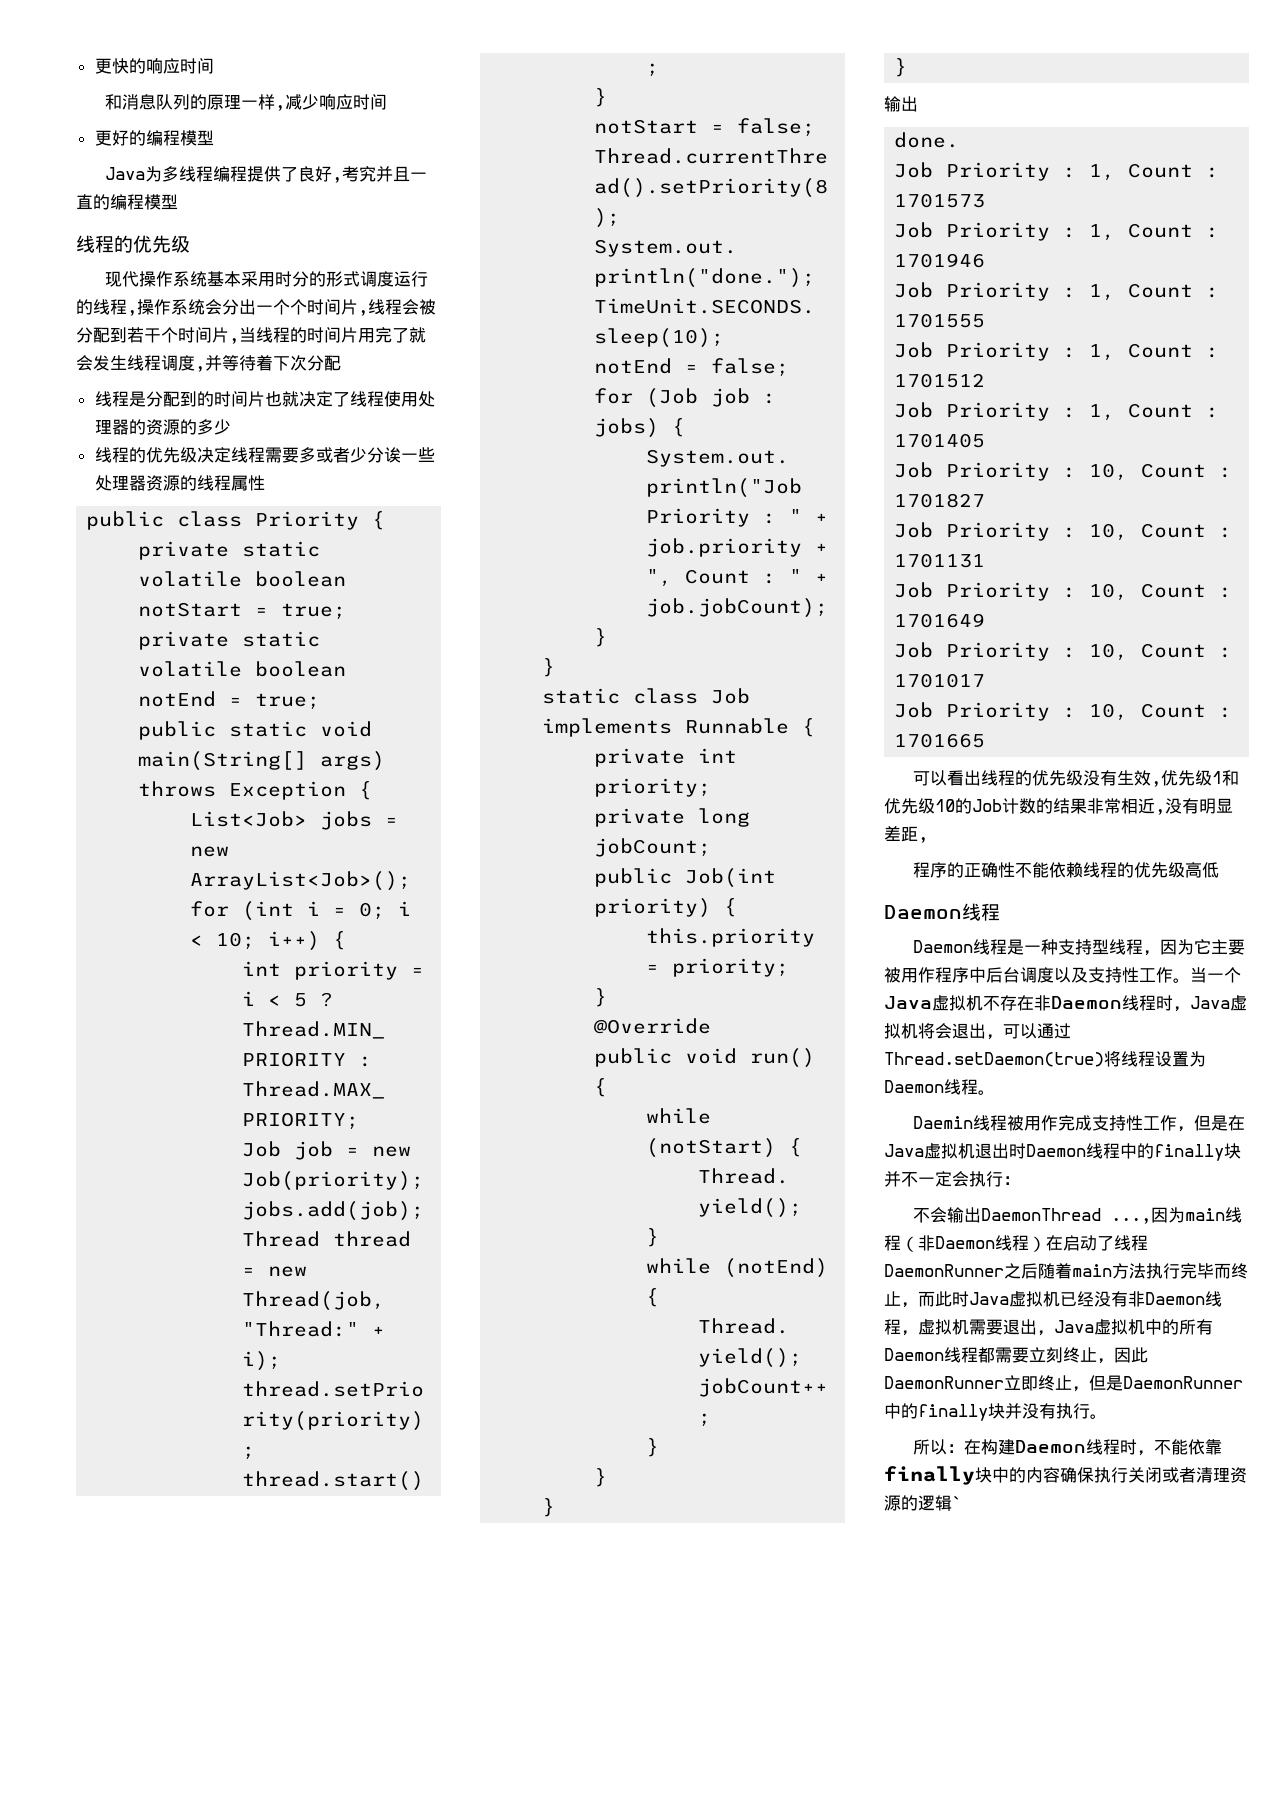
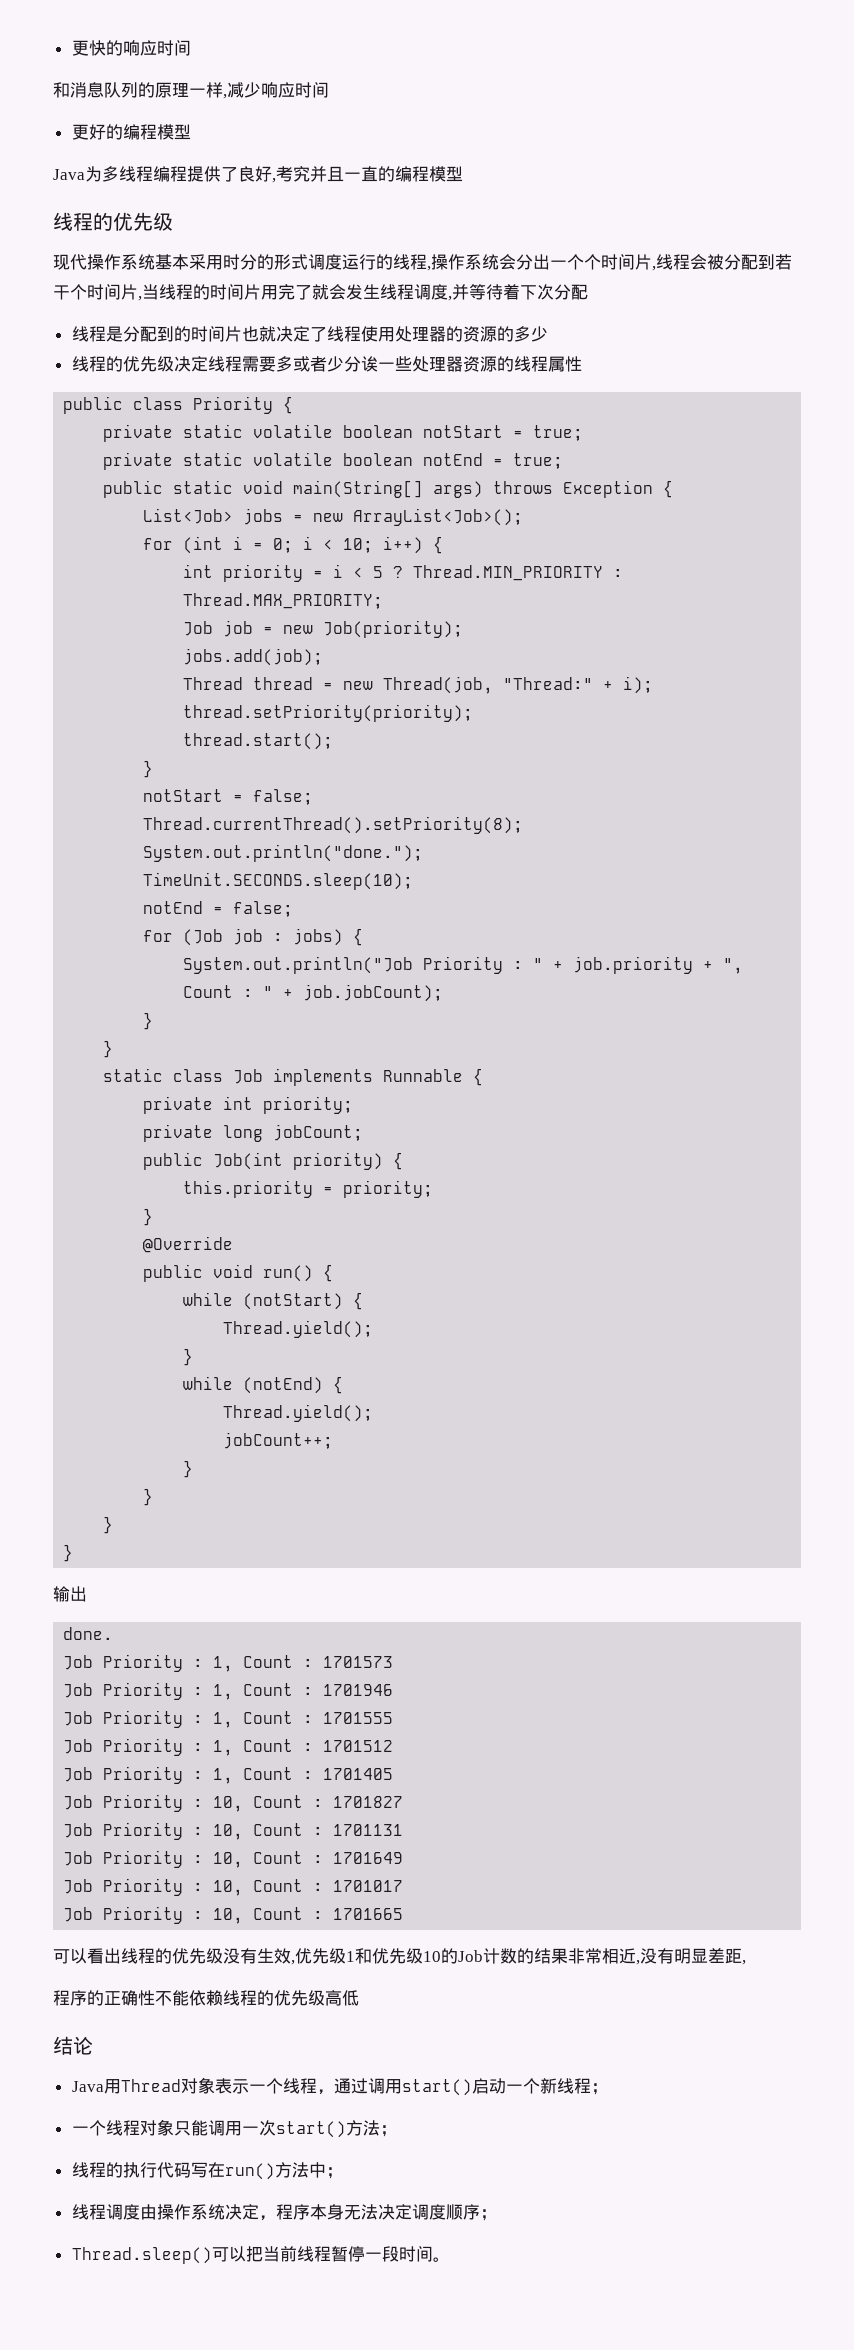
  程序的正确性不能依赖线程的优先级高低
- Daemon线程
- Daemon线程是一种支持型线程，因为它主要被用作程序中后台调度以及支持性工作。当一个Java虚拟机不存在非Daemon线程时，Java虚拟机将会退出，可以通过Thread.setDaemon(true)将线程设置为Daemon线程。
- Daemin线程被用作完成支持性工作，但是在Java虚拟机退出时Daemon线程中的finally块并不一定会执行：
- 不会输出DaemonThread ...,因为main线程（非Daemon线程）在启动了线程DaemonRunner之后随着main方法执行完毕而终止，而此时Java虚拟机已经没有非Daemon线程，虚拟机需要退出，Java虚拟机中的所有Daemon线程都需要立刻终止，因此DaemonRunner立即终止，但是DaemonRunner中的finally块并没有执行。
- 所以：在构建Daemon线程时，不能依靠finally块中的内容确保执行关闭或者清理资源的逻辑`
+ 结论
+ Java用Thread对象表示一个线程，通过调用start()启动一个新线程；
+ 一个线程对象只能调用一次start()方法；
+ 线程的执行代码写在run()方法中；
+ 线程调度由操作系统决定，程序本身无法决定调度顺序；
+ Thread.sleep()可以把当前线程暂停一段时间。

